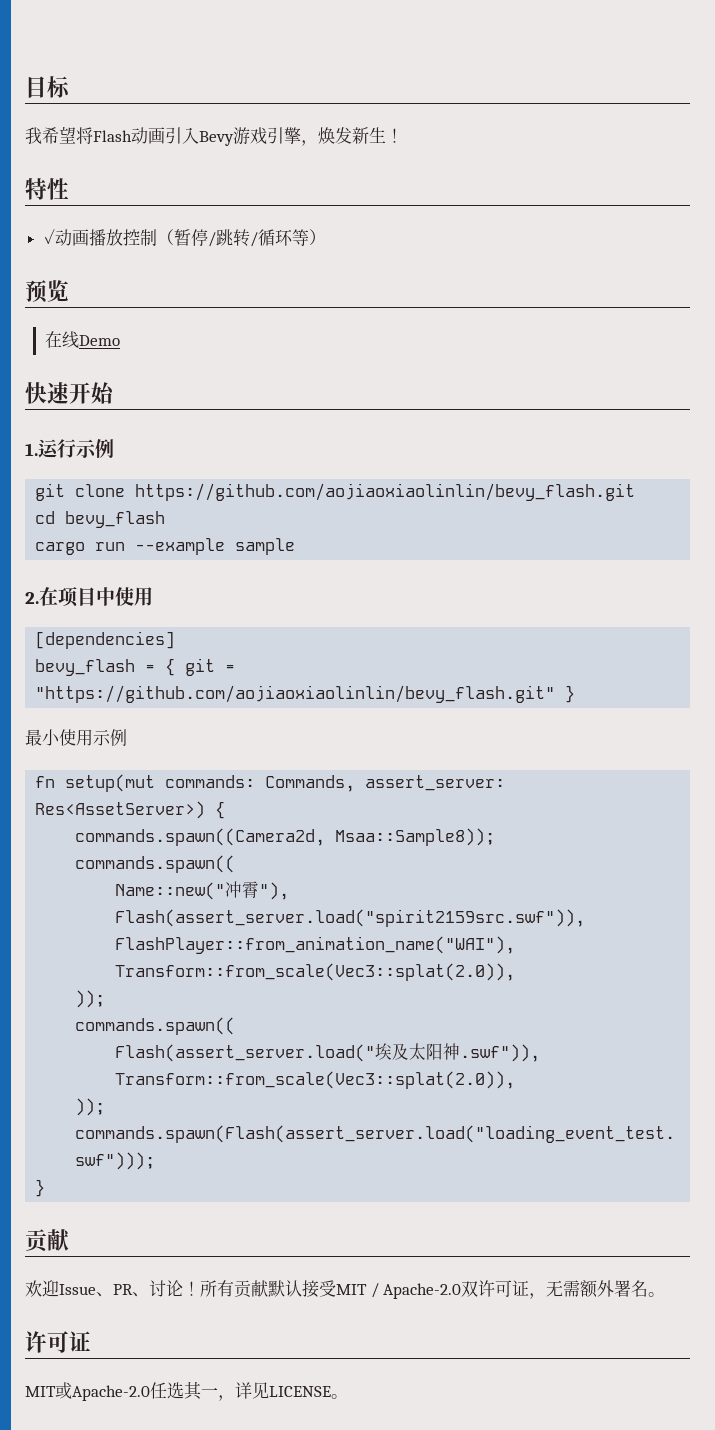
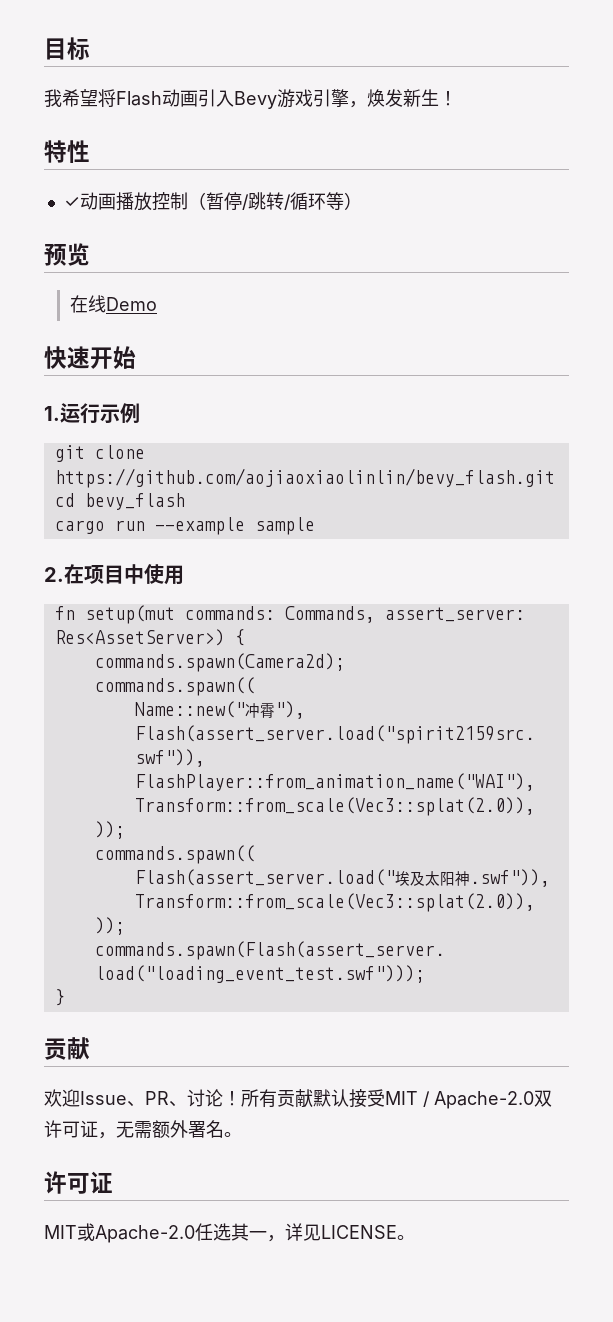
- [dependencies]
- bevy_flash = { git = "https://github.com/aojiaoxiaolinlin/bevy_flash.git" }
- 最小使用示例
- commands.spawn((Camera2d, Msaa::Sample8));
+ commands.spawn(Camera2d);

